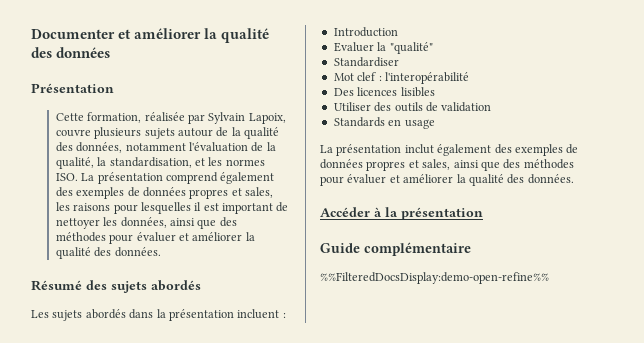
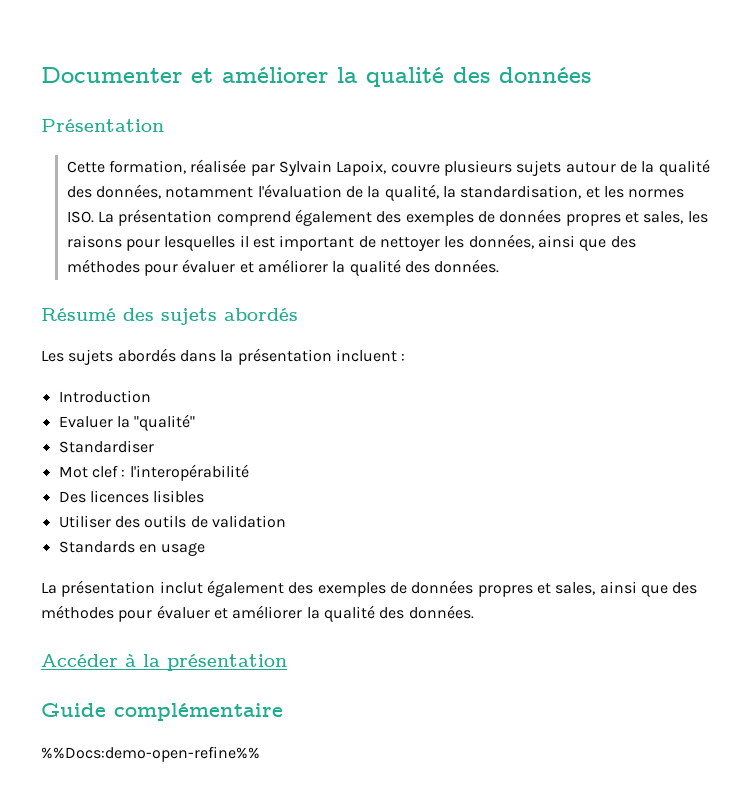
- %%FilteredDocsDisplay:demo-open-refine%%
+ %%Docs:demo-open-refine%%

